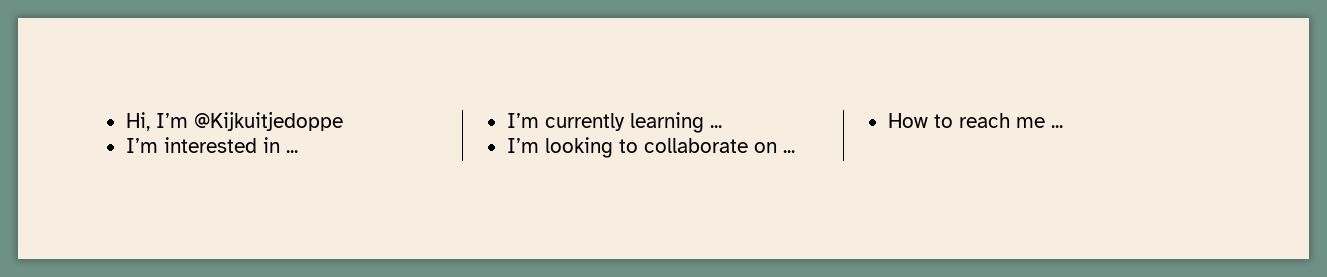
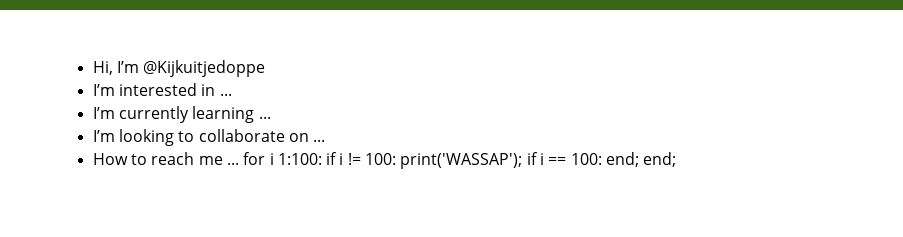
- How to reach me ...
+ How to reach me ... for i 1:100: if i != 100: print('WASSAP'); if i == 100: end; end;

